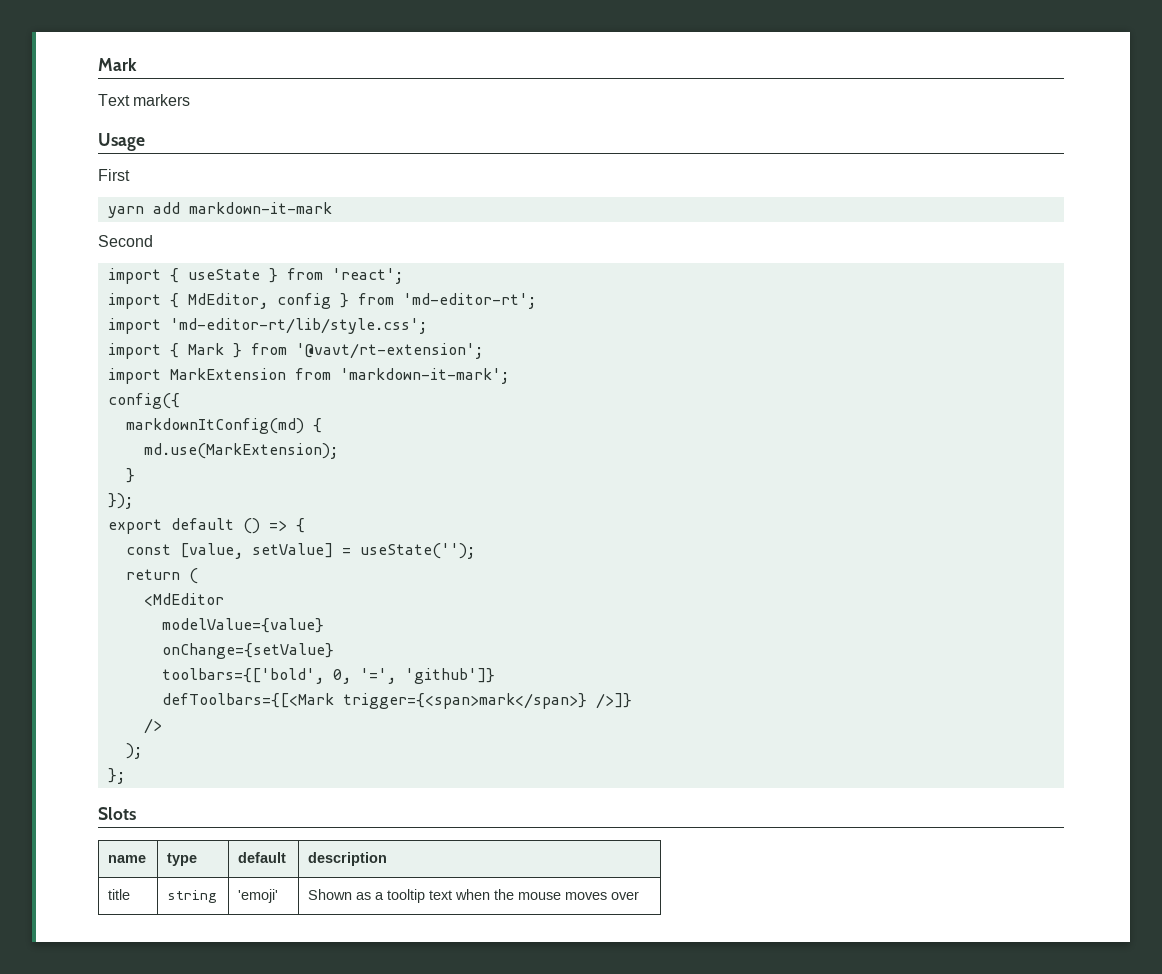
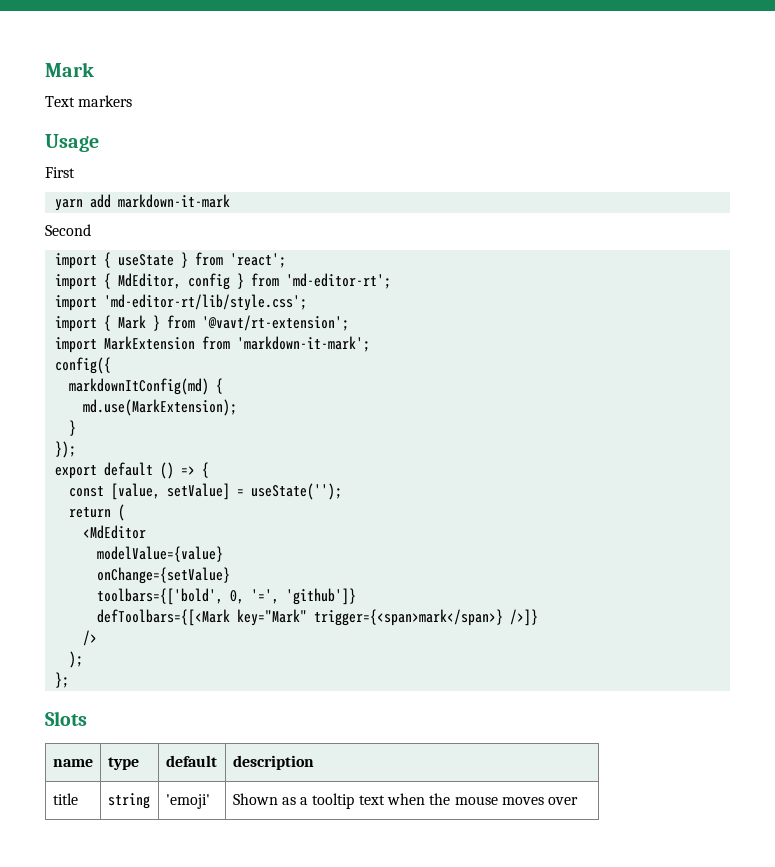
- defToolbars={[<Mark trigger={<span>mark</span>} />]}
+ defToolbars={[<Mark key="Mark" trigger={<span>mark</span>} />]}

